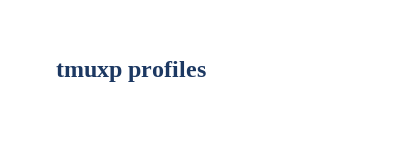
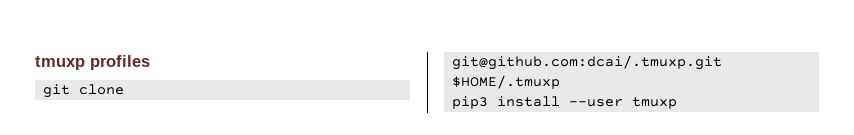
+ git clone git@github.com:dcai/.tmuxp.git $HOME/.tmuxp
+ pip3 install --user tmuxp

